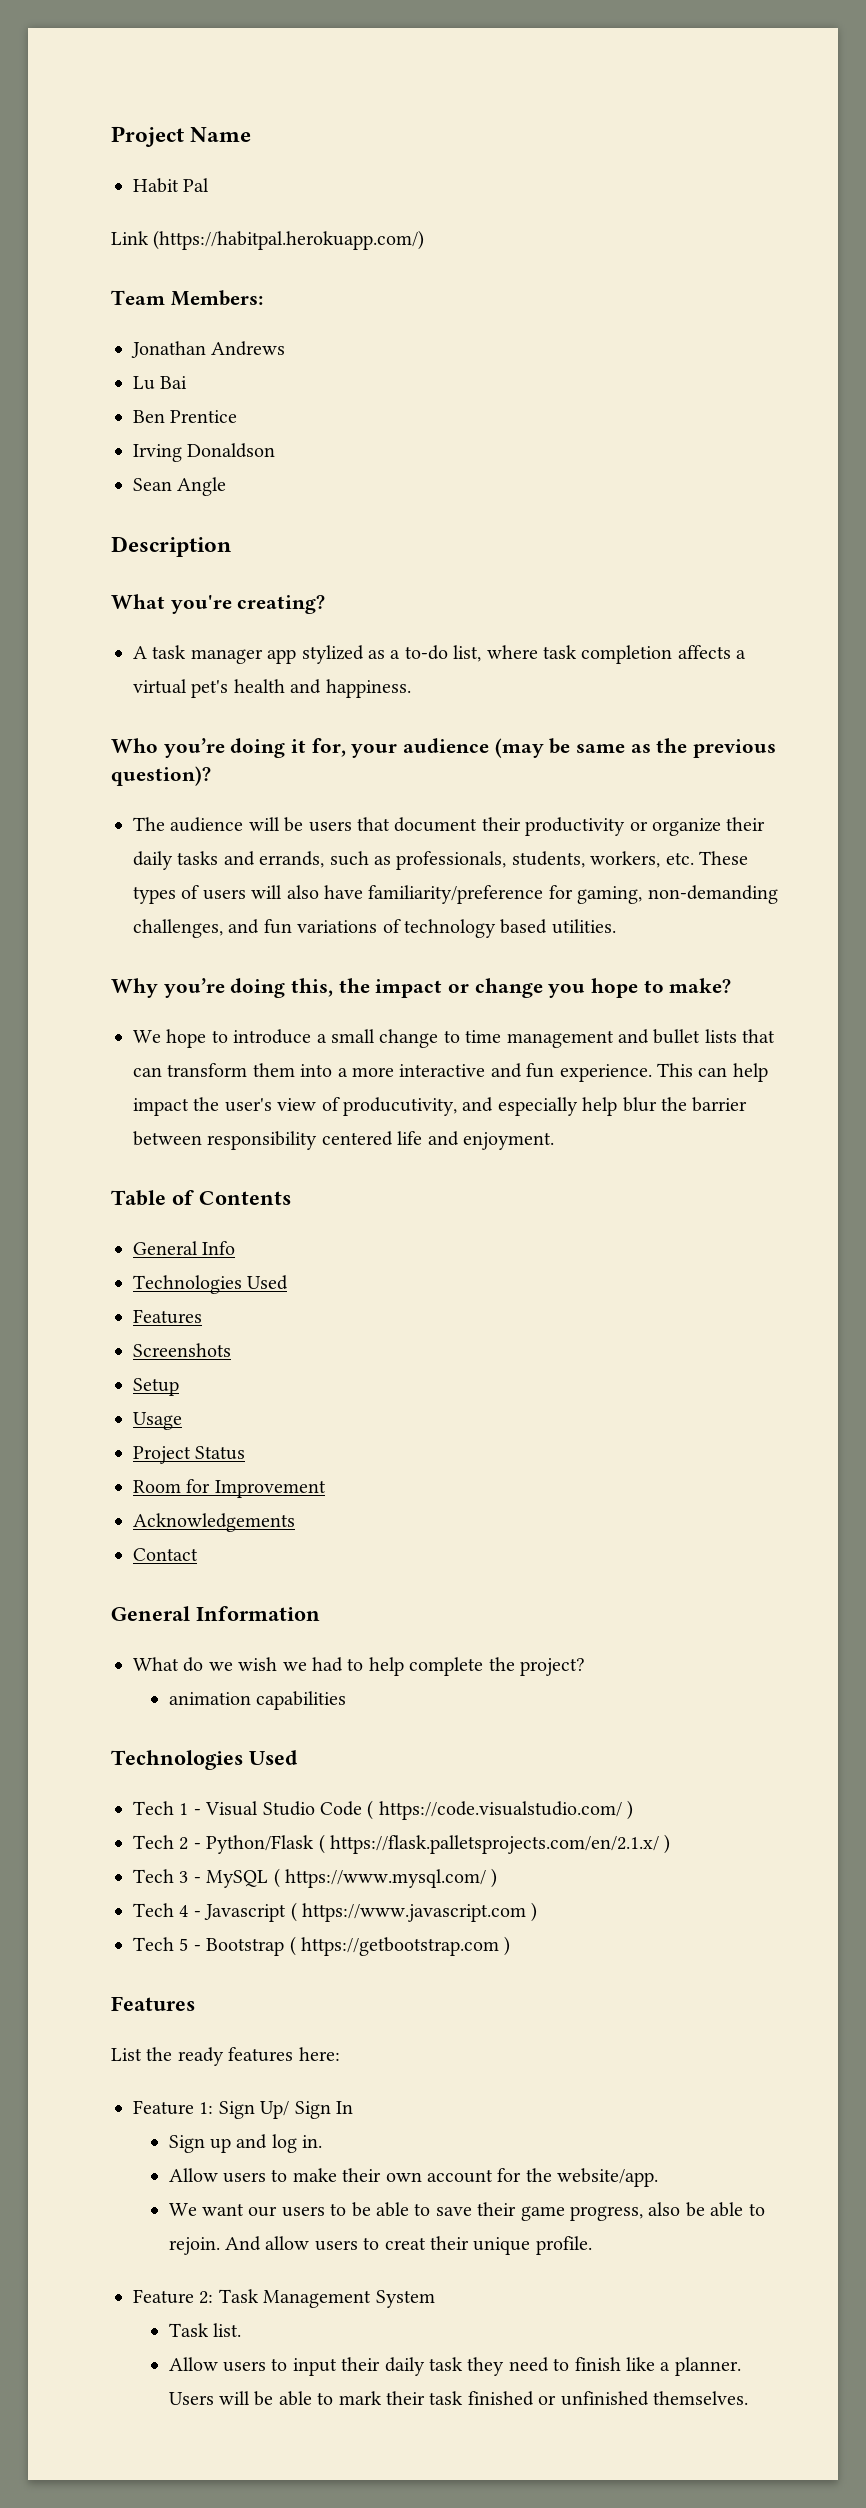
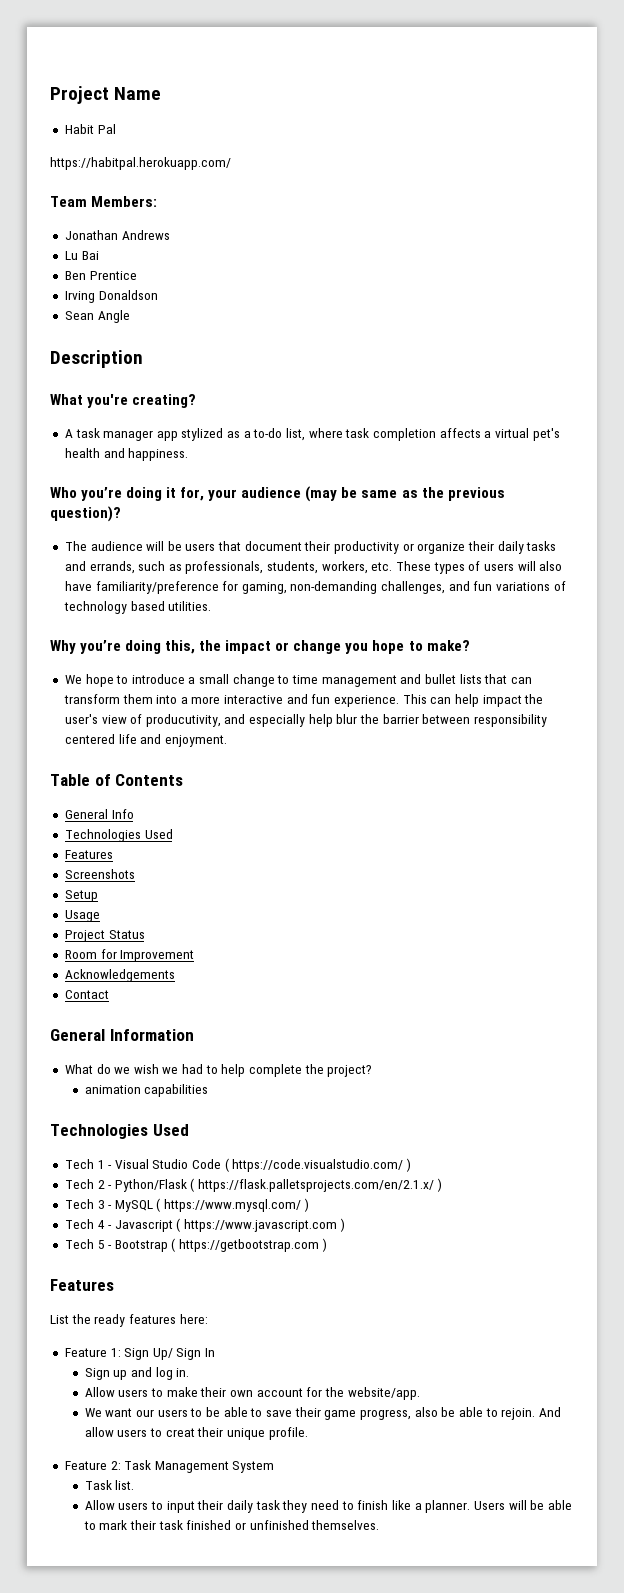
- Link (https://habitpal.herokuapp.com/)
+ https://habitpal.herokuapp.com/

